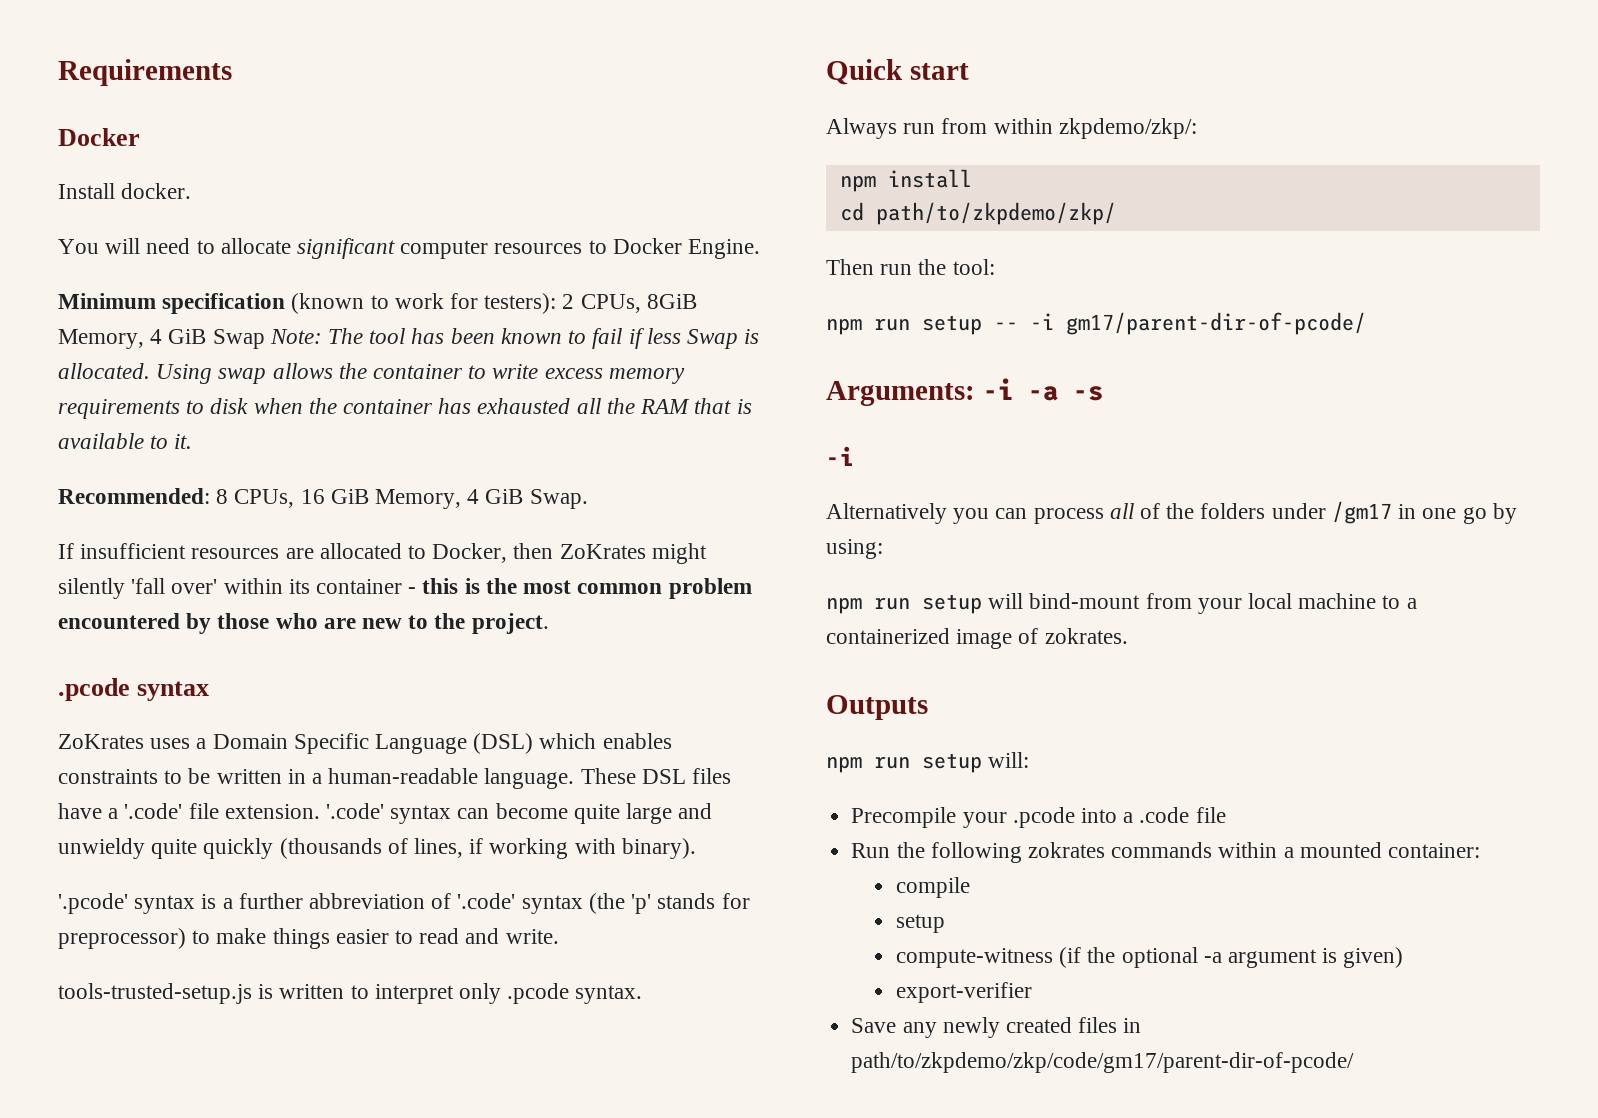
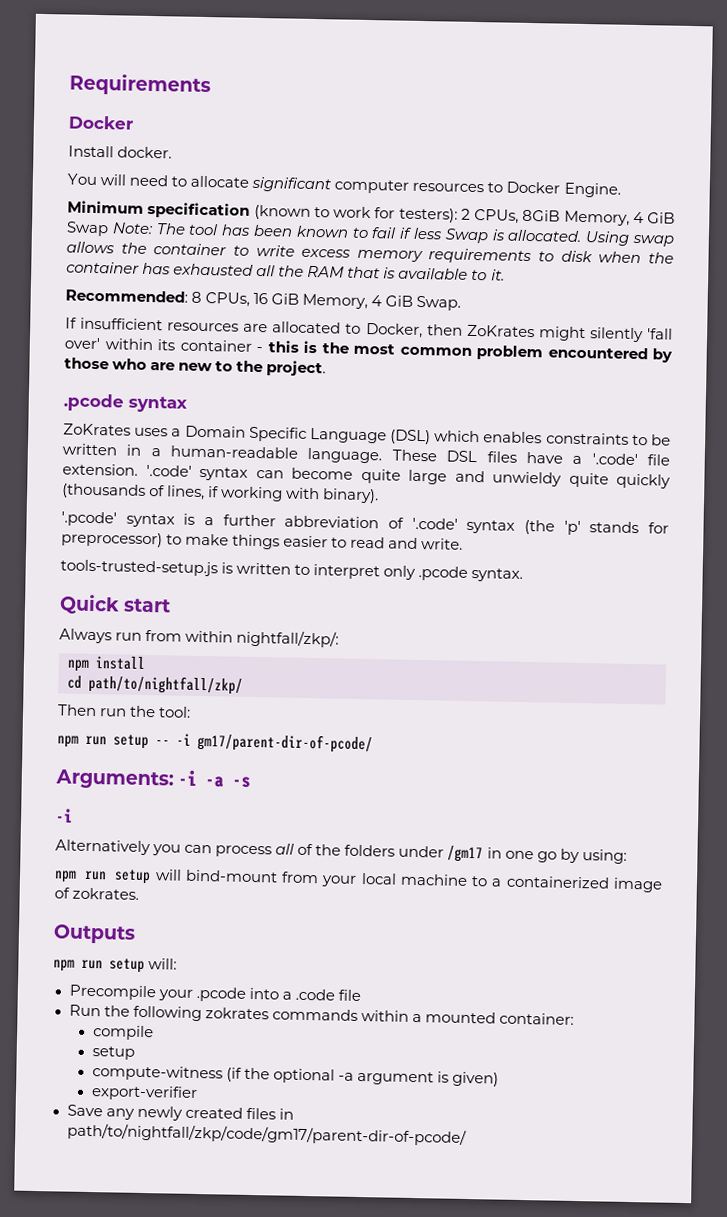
- Always run from within zkpdemo/zkp/:
+ Always run from within nightfall/zkp/:
- cd path/to/zkpdemo/zkp/
+ cd path/to/nightfall/zkp/
- Save any newly created files in path/to/zkpdemo/zkp/code/gm17/parent-dir-of-pcode/
+ Save any newly created files in path/to/nightfall/zkp/code/gm17/parent-dir-of-pcode/

